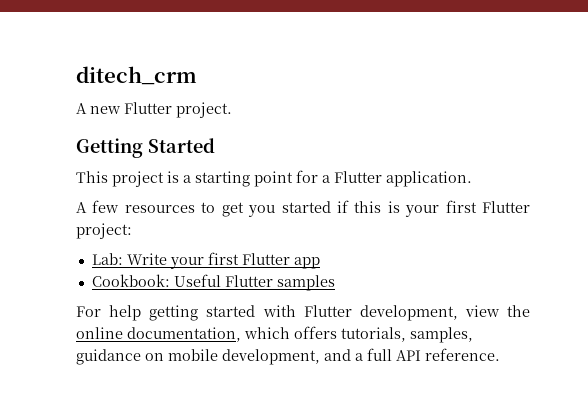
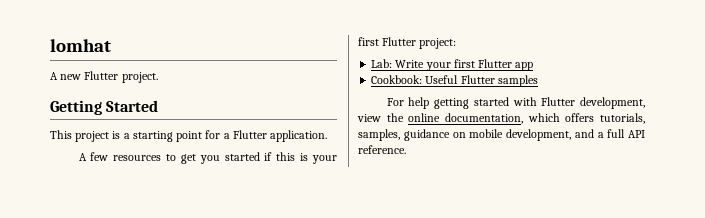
- ditech_crm
+ lomhat

